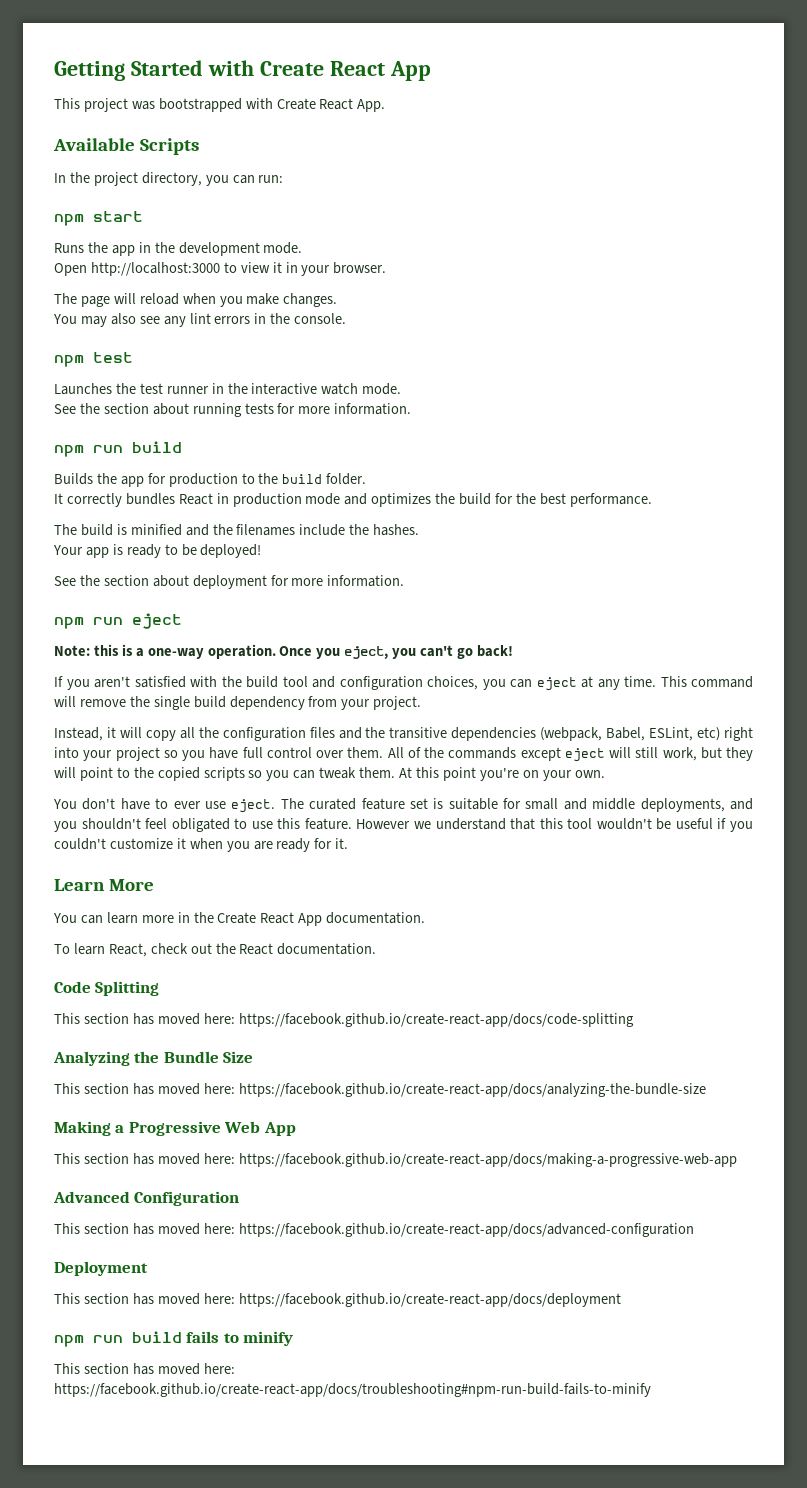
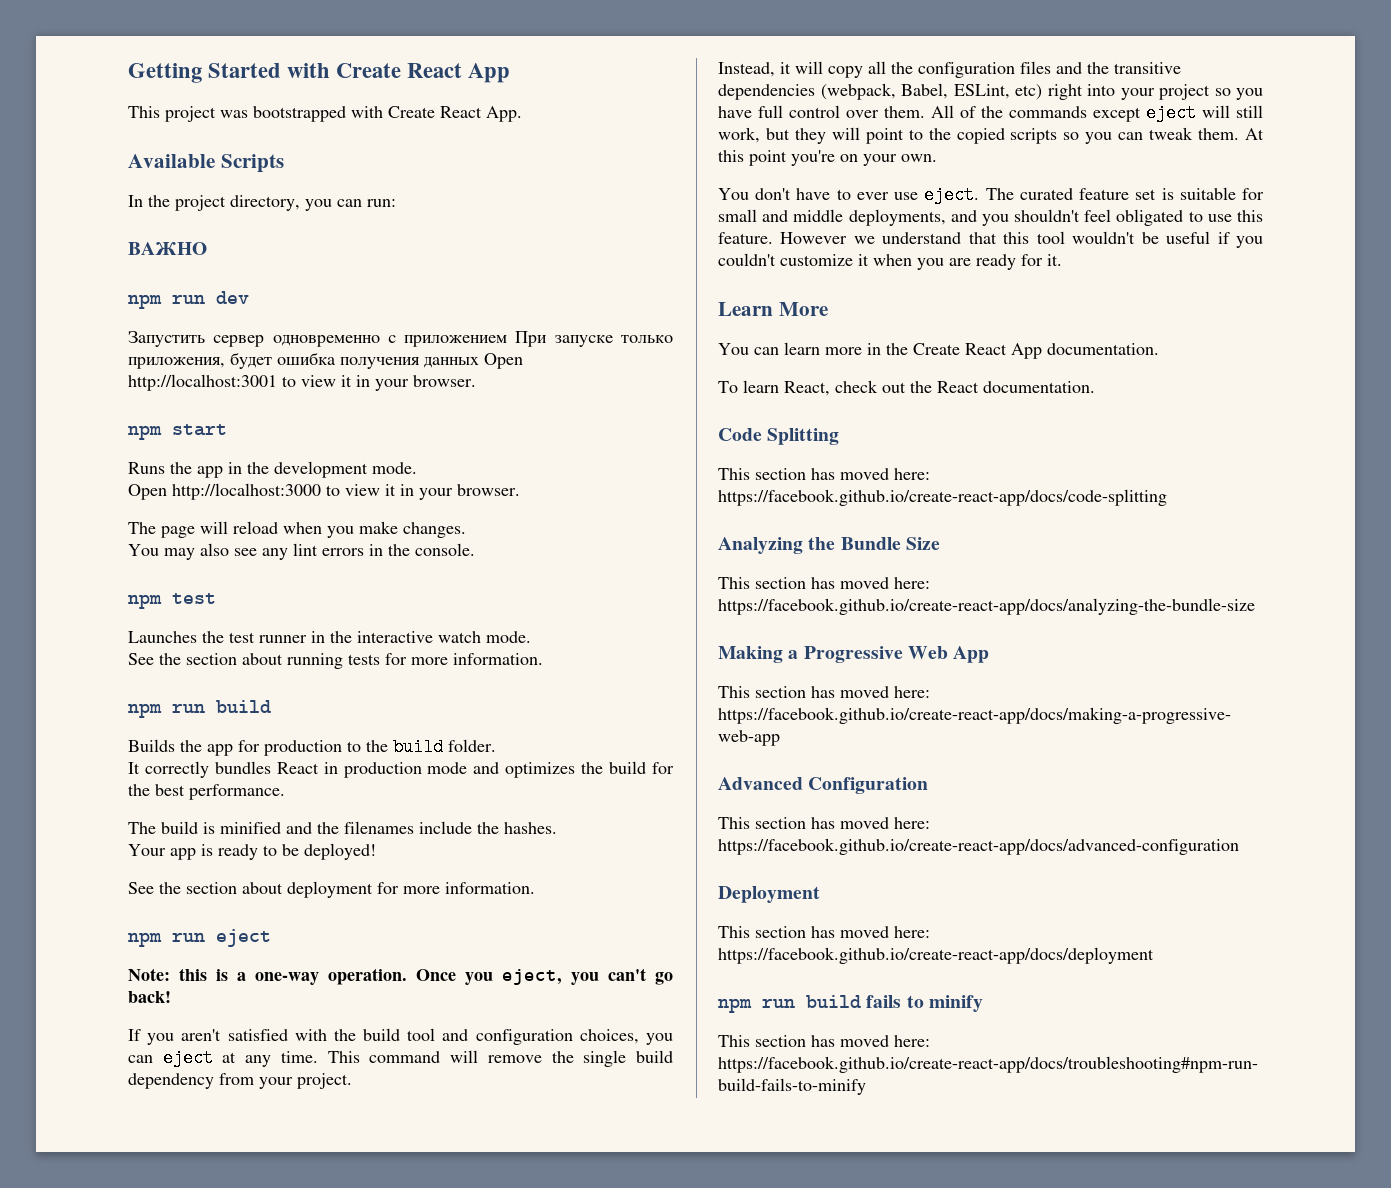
+ ВАЖНО
+ npm run dev
+ Запустить сервер одновременно с приложением При запуске только приложения, будет ошибка получения данных Open http://localhost:3001 to view it in your browser.

